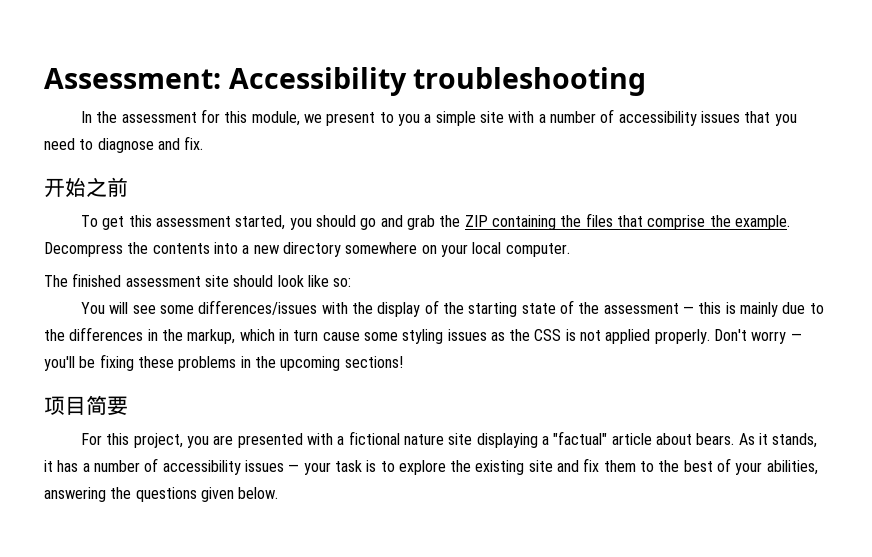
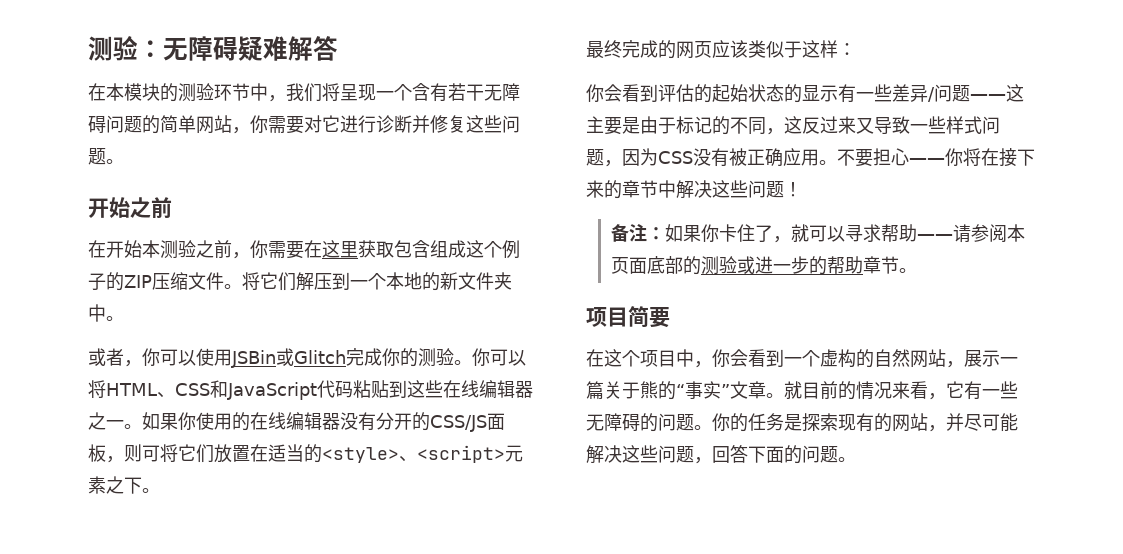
- Assessment: Accessibility troubleshooting
- In the assessment for this module, we present to you a simple site with a number of accessibility issues that you need to diagnose and fix.
+ 测验：无障碍疑难解答
+ 在本模块的测验环节中，我们将呈现一个含有若干无障碍问题的简单网站，你需要对它进行诊断并修复这些问题。
  开始之前
- To get this assessment started, you should go and grab the ZIP containing the files that comprise the example. Decompress the contents into a new directory somewhere on your local computer.
- The finished assessment site should look like so:
- You will see some differences/issues with the display of the starting state of the assessment — this is mainly due to the differences in the markup, which in turn cause some styling issues as the CSS is not applied properly. Don't worry — you'll be fixing these problems in the upcoming sections!
+ 在开始本测验之前，你需要在这里获取包含组成这个例子的ZIP压缩文件。将它们解压到一个本地的新文件夹中。
+ 或者，你可以使用JSBin或Glitch完成你的测验。你可以将HTML、CSS和JavaScript代码粘贴到这些在线编辑器之一。如果你使用的在线编辑器没有分开的CSS/JS面板，则可将它们放置在适当的<style>、<script>元素之下。
+ 最终完成的网页应该类似于这样：
+ 你会看到评估的起始状态的显示有一些差异/问题——这主要是由于标记的不同，这反过来又导致一些样式问题，因为CSS没有被正确应用。不要担心——你将在接下来的章节中解决这些问题！
+ 备注：如果你卡住了，就可以寻求帮助——请参阅本页面底部的测验或进一步的帮助章节。
  项目简要
- For this project, you are presented with a fictional nature site displaying a "factual" article about bears. As it stands, it has a number of accessibility issues — your task is to explore the existing site and fix them to the best of your abilities, answering the questions given below.
+ 在这个项目中，你会看到一个虚构的自然网站，展示一篇关于熊的“事实”文章。就目前的情况来看，它有一些无障碍的问题。你的任务是探索现有的网站，并尽可能解决这些问题，回答下面的问题。

